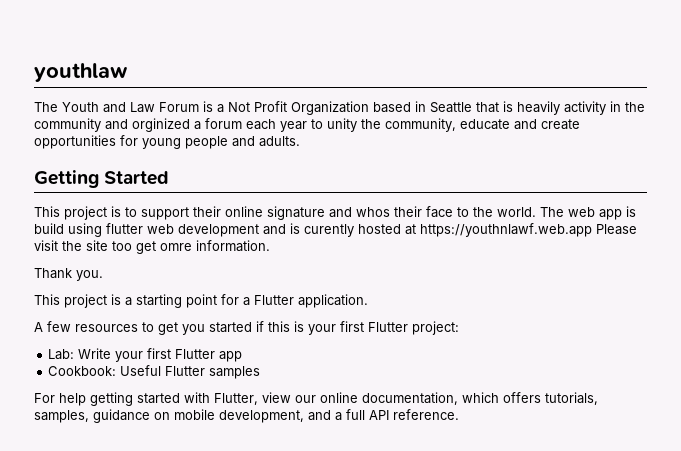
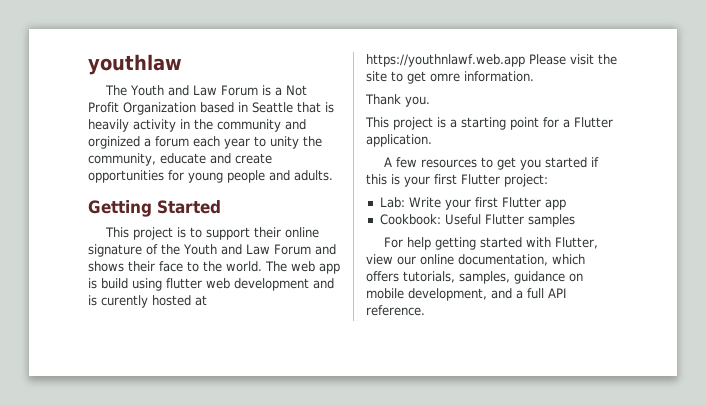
- This project is to support their online signature and whos their face to the world.
+ This project is to support their online signature of the Youth and Law Forum and shows their face to the world.
- The web app is build using flutter web development and is curently hosted at https://youthnlawf.web.app Please visit the site too get omre information.
+ The web app is build using flutter web development and is curently hosted at https://youthnlawf.web.app Please visit the site to get omre information.

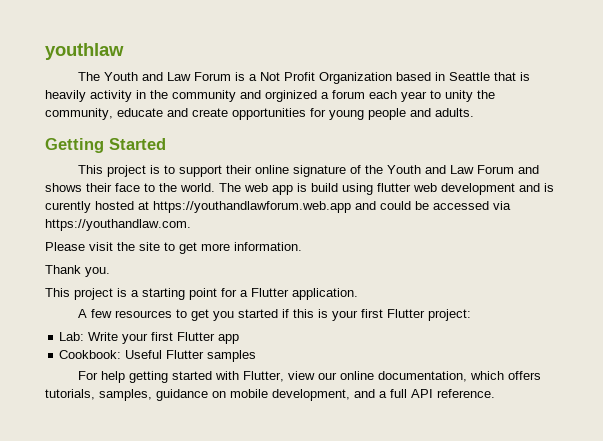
- The web app is build using flutter web development and is curently hosted at https://youthnlawf.web.app Please visit the site to get omre information.
+ The web app is build using flutter web development and is curently hosted at https://youthandlawforum.web.app and could be accessed via https://youthandlaw.com.
+ Please visit the site to get more information.

